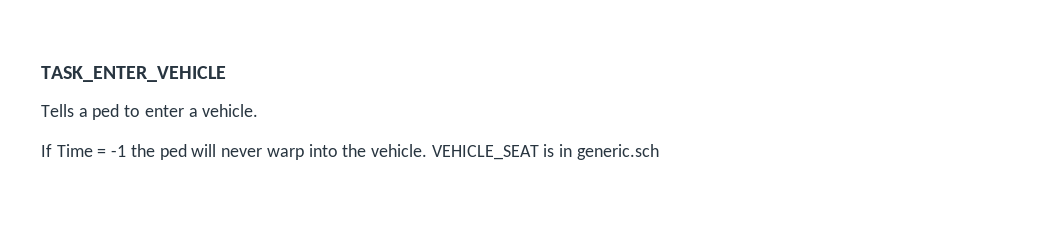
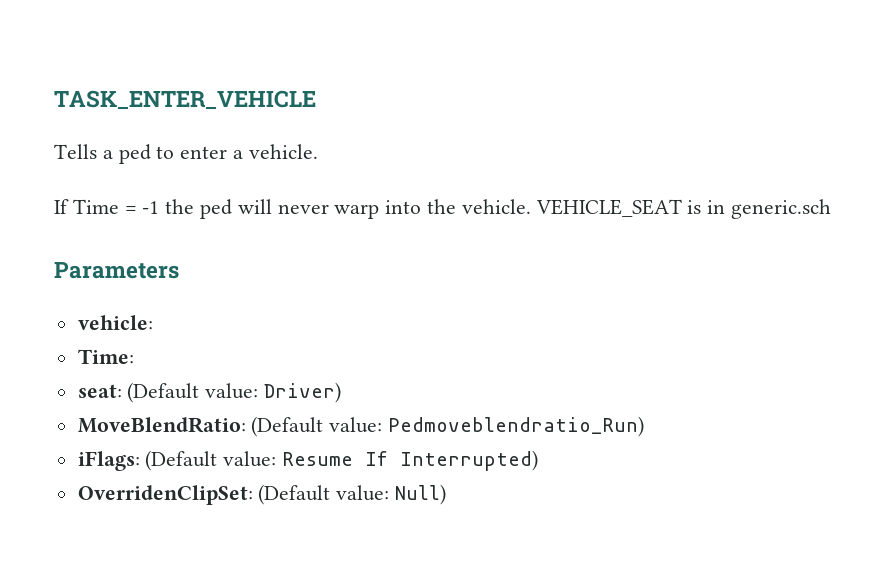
+ Parameters
+ vehicle:
+ Time:
+ seat: (Default value: Driver)
+ MoveBlendRatio: (Default value: Pedmoveblendratio_Run)
+ iFlags: (Default value: Resume If Interrupted)
+ OverridenClipSet: (Default value: Null)

